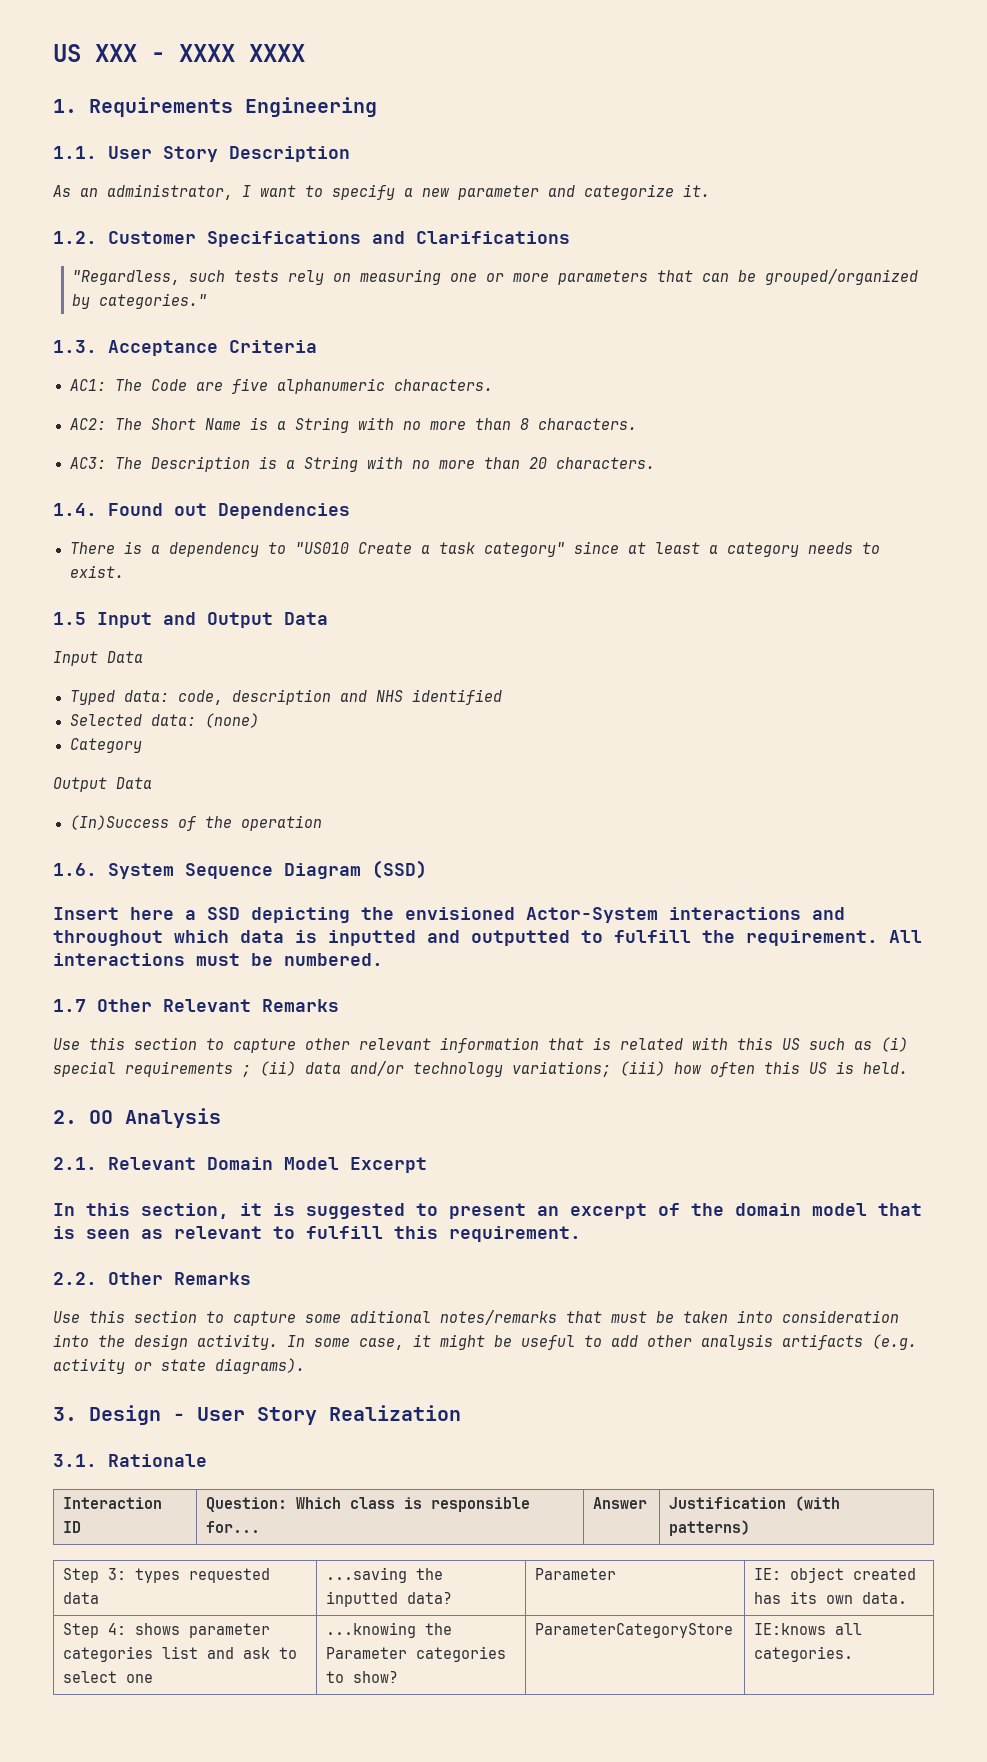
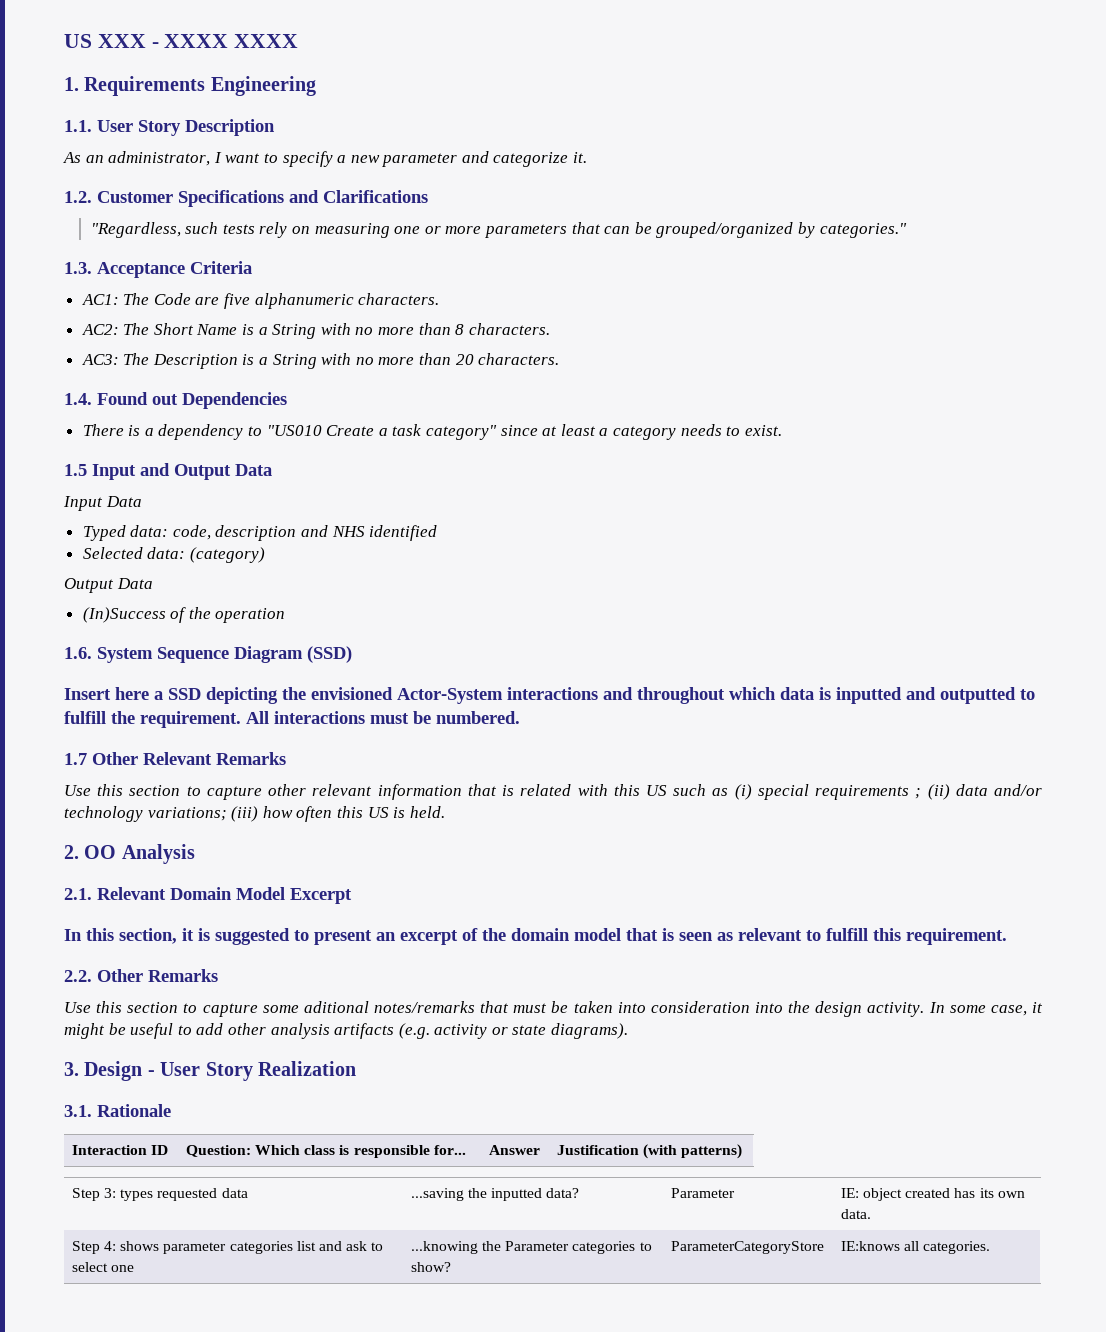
- Selected data: (none)
- Category
+ Selected data: (category)

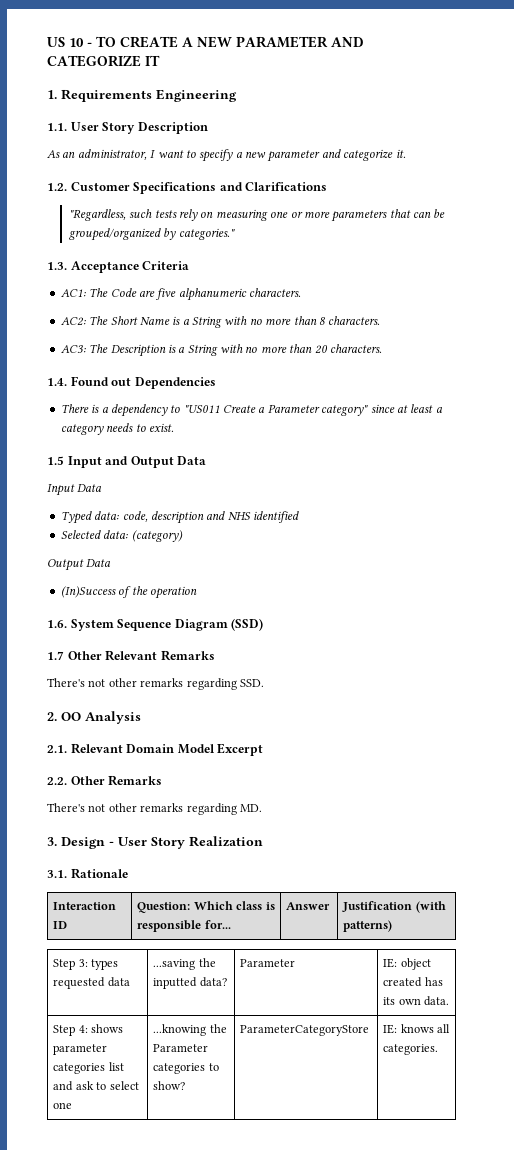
- US XXX - XXXX XXXX
+ US 10 - TO CREATE A NEW PARAMETER AND CATEGORIZE IT
- There is a dependency to "US010 Create a task category" since at least a category needs to exist.
+ There is a dependency to "US011 Create a Parameter category" since at least a category needs to exist.
- Insert here a SSD depicting the envisioned Actor-System interactions and throughout which data is inputted and outputted to fulfill the requirement. All interactions must be numbered.
  1.7 Other Relevant Remarks
- Use this section to capture other relevant information that is related with this US such as (i) special requirements ; (ii) data and/or technology variations; (iii) how often this US is held.
+ There's not other remarks regarding SSD.
- In this section, it is suggested to present an excerpt of the domain model that is seen as relevant to fulfill this requirement.
  2.2. Other Remarks
- Use this section to capture some aditional notes/remarks that must be taken into consideration into the design activity. In some case, it might be useful to add other analysis artifacts (e.g. activity or state diagrams).
+ There's not other remarks regarding MD.
- Step 4: shows parameter categories list and ask to select one | ...knowing the Parameter categories to show? | ParameterCategoryStore | IE:knows all categories.
+ Step 4: shows parameter categories list and ask to select one | ...knowing the Parameter categories to show? | ParameterCategoryStore | IE: knows all categories.

